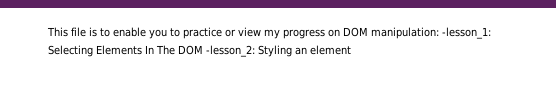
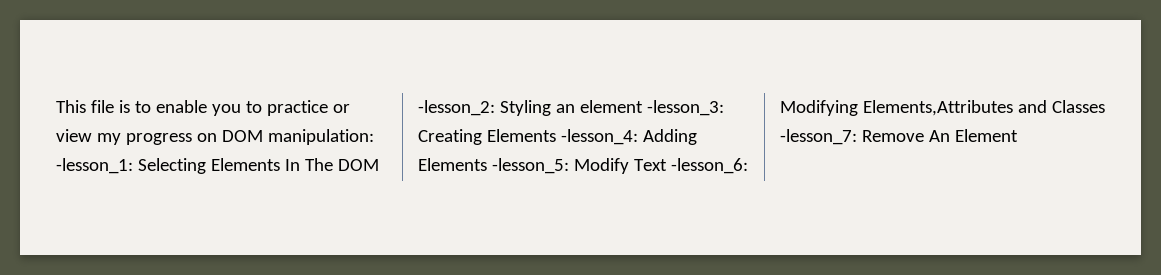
- This file is to enable you to practice or view my progress on DOM manipulation: -lesson_1: Selecting Elements In The DOM -lesson_2: Styling an element
+ This file is to enable you to practice or view my progress on DOM manipulation: -lesson_1: Selecting Elements In The DOM -lesson_2: Styling an element -lesson_3: Creating Elements -lesson_4: Adding Elements -lesson_5: Modify Text -lesson_6: Modifying Elements,Attributes and Classes -lesson_7: Remove An Element

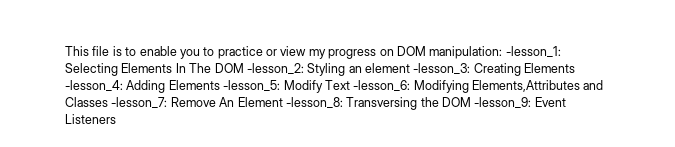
- This file is to enable you to practice or view my progress on DOM manipulation: -lesson_1: Selecting Elements In The DOM -lesson_2: Styling an element -lesson_3: Creating Elements -lesson_4: Adding Elements -lesson_5: Modify Text -lesson_6: Modifying Elements,Attributes and Classes -lesson_7: Remove An Element
+ This file is to enable you to practice or view my progress on DOM manipulation: -lesson_1: Selecting Elements In The DOM -lesson_2: Styling an element -lesson_3: Creating Elements -lesson_4: Adding Elements -lesson_5: Modify Text -lesson_6: Modifying Elements,Attributes and Classes -lesson_7: Remove An Element -lesson_8: Transversing the DOM -lesson_9: Event Listeners

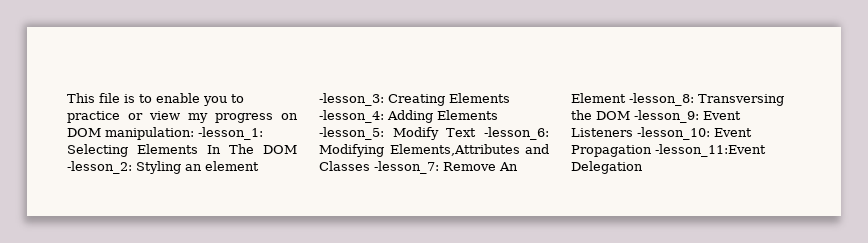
- This file is to enable you to practice or view my progress on DOM manipulation: -lesson_1: Selecting Elements In The DOM -lesson_2: Styling an element -lesson_3: Creating Elements -lesson_4: Adding Elements -lesson_5: Modify Text -lesson_6: Modifying Elements,Attributes and Classes -lesson_7: Remove An Element -lesson_8: Transversing the DOM -lesson_9: Event Listeners
+ This file is to enable you to practice or view my progress on DOM manipulation: -lesson_1: Selecting Elements In The DOM -lesson_2: Styling an element -lesson_3: Creating Elements -lesson_4: Adding Elements -lesson_5: Modify Text -lesson_6: Modifying Elements,Attributes and Classes -lesson_7: Remove An Element -lesson_8: Transversing the DOM -lesson_9: Event Listeners -lesson_10: Event Propagation -lesson_11:Event Delegation

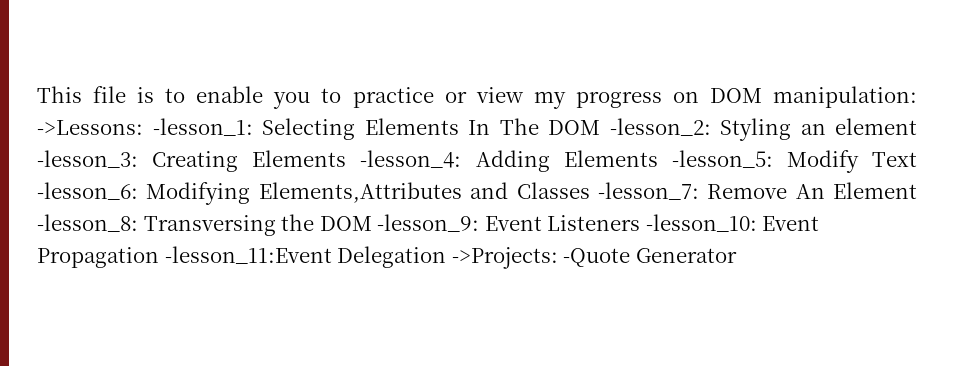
- This file is to enable you to practice or view my progress on DOM manipulation: -lesson_1: Selecting Elements In The DOM -lesson_2: Styling an element -lesson_3: Creating Elements -lesson_4: Adding Elements -lesson_5: Modify Text -lesson_6: Modifying Elements,Attributes and Classes -lesson_7: Remove An Element -lesson_8: Transversing the DOM -lesson_9: Event Listeners -lesson_10: Event Propagation -lesson_11:Event Delegation
+ This file is to enable you to practice or view my progress on DOM manipulation: ->Lessons: -lesson_1: Selecting Elements In The DOM -lesson_2: Styling an element -lesson_3: Creating Elements -lesson_4: Adding Elements -lesson_5: Modify Text -lesson_6: Modifying Elements,Attributes and Classes -lesson_7: Remove An Element -lesson_8: Transversing the DOM -lesson_9: Event Listeners -lesson_10: Event Propagation -lesson_11:Event Delegation ->Projects: -Quote Generator

